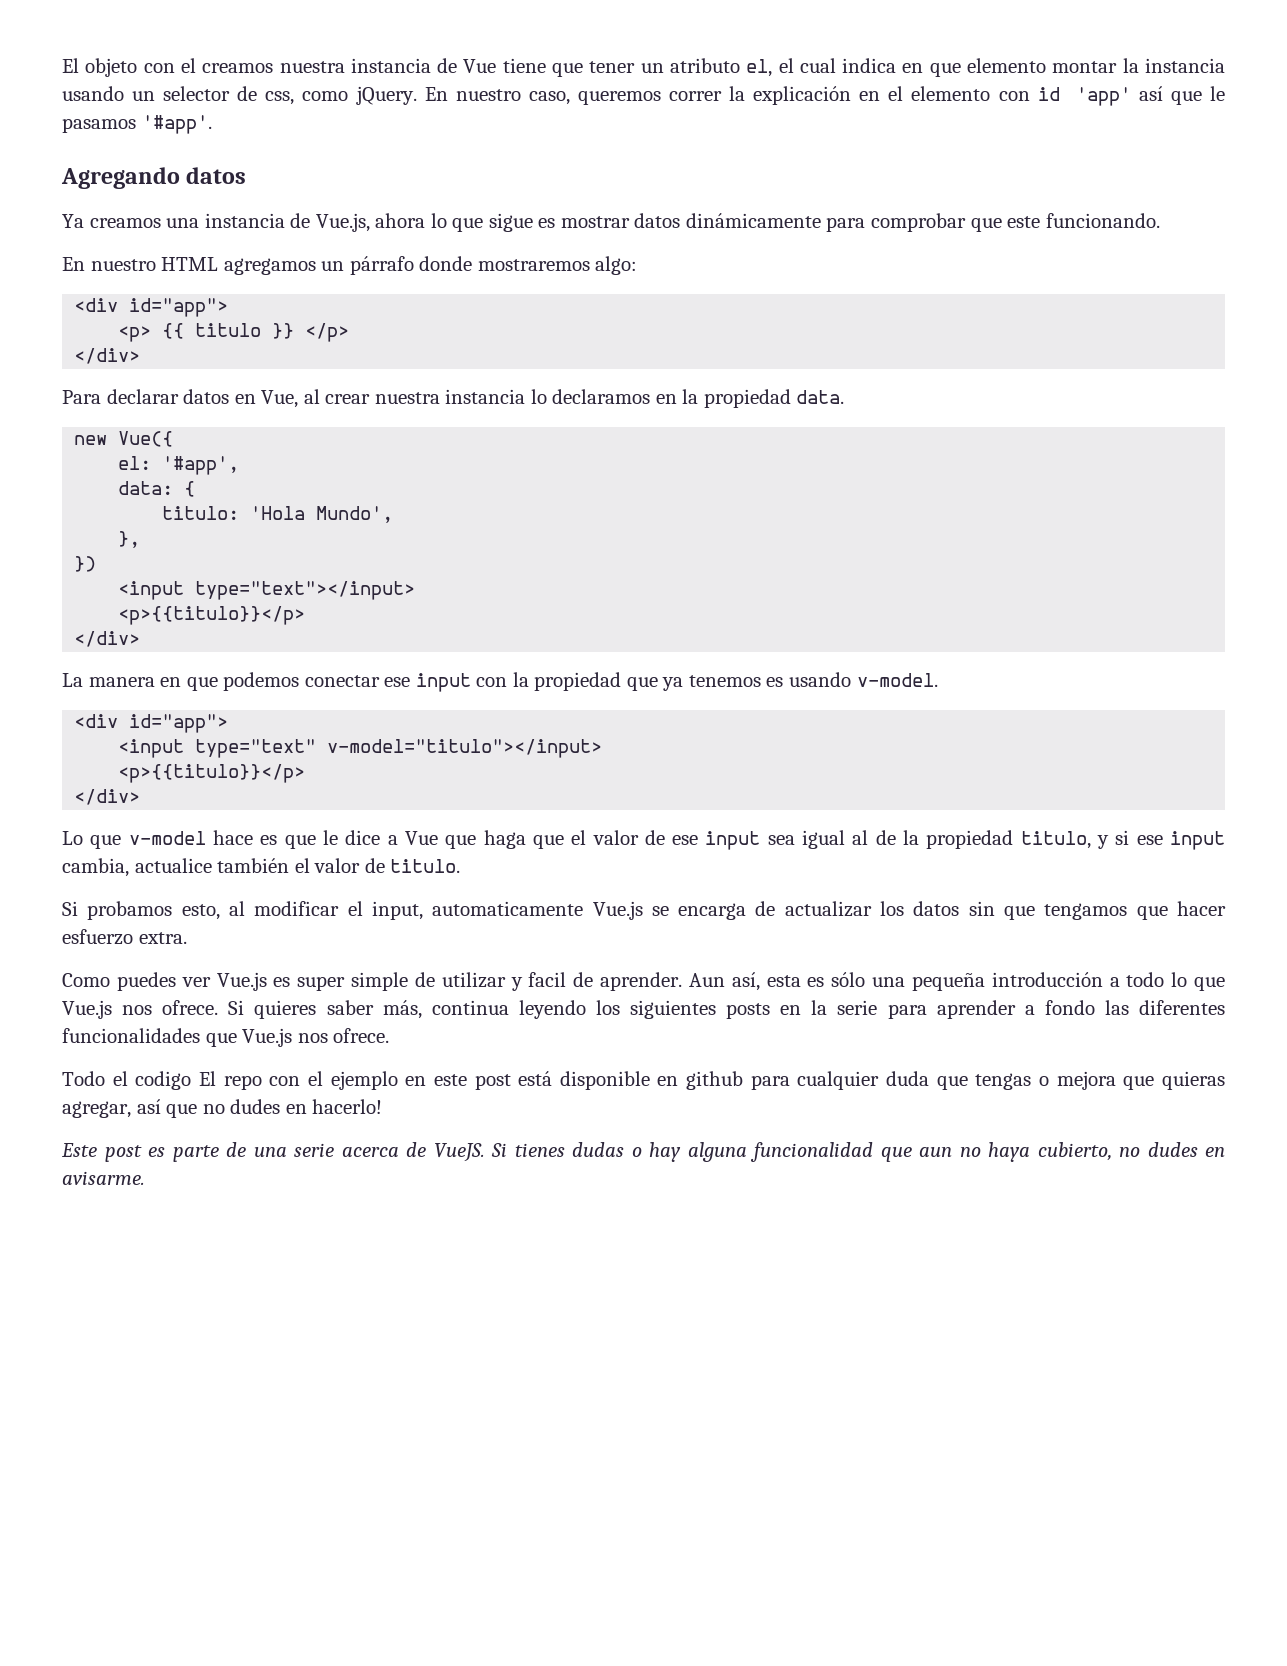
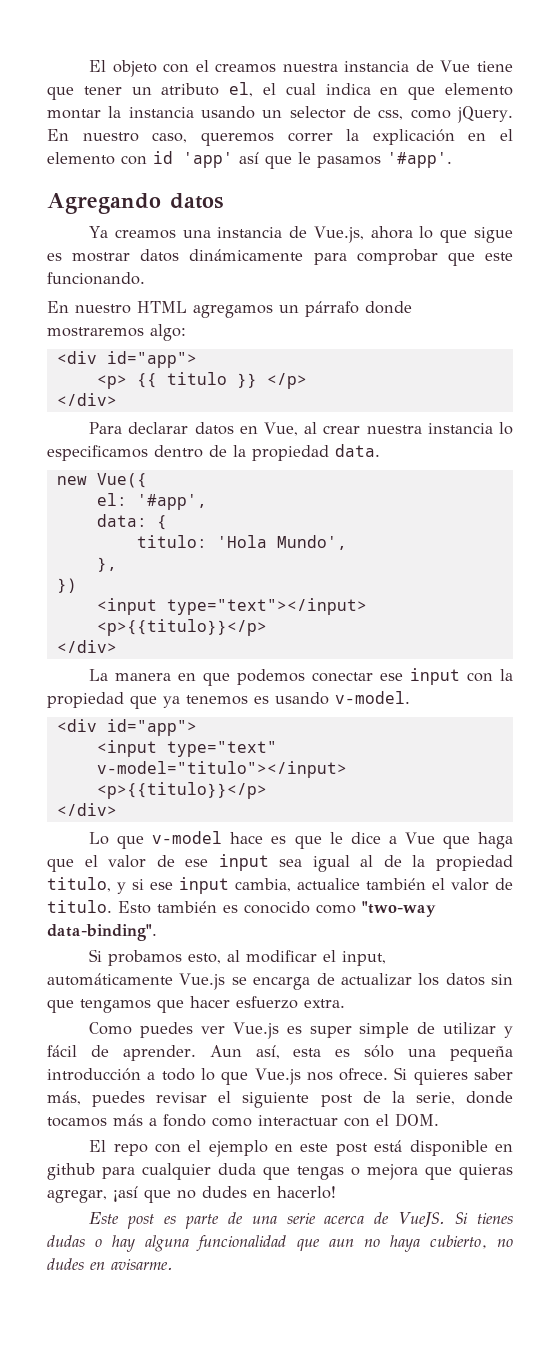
- Para declarar datos en Vue, al crear nuestra instancia lo declaramos en la propiedad data.
+ Para declarar datos en Vue, al crear nuestra instancia lo especificamos dentro de la propiedad data.
+ Esto también es conocido como "two-way data-binding".
- Si probamos esto, al modificar el input, automaticamente Vue.js se encarga de actualizar los datos sin que tengamos que hacer esfuerzo extra.
+ Si probamos esto, al modificar el input, automáticamente Vue.js se encarga de actualizar los datos sin que tengamos que hacer esfuerzo extra.
- Como puedes ver Vue.js es super simple de utilizar y facil de aprender.
+ Como puedes ver Vue.js es super simple de utilizar y fácil de aprender.
- Si quieres saber más, continua leyendo los siguientes posts en la serie para aprender a fondo las diferentes funcionalidades que Vue.js nos ofrece.
- Todo el codigo El repo con el ejemplo en este post está disponible en github para cualquier duda que tengas o mejora que quieras agregar, así que no dudes en hacerlo!
+ Si quieres saber más, puedes revisar el siguiente post de la serie, donde tocamos más a fondo como interactuar con el DOM.
+ El repo con el ejemplo en este post está disponible en github para cualquier duda que tengas o mejora que quieras agregar, ¡así que no dudes en hacerlo!

